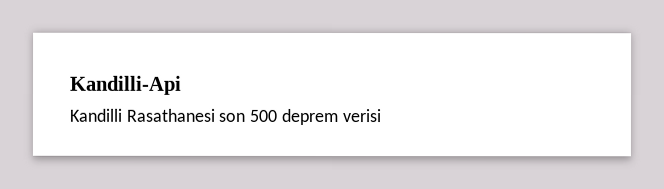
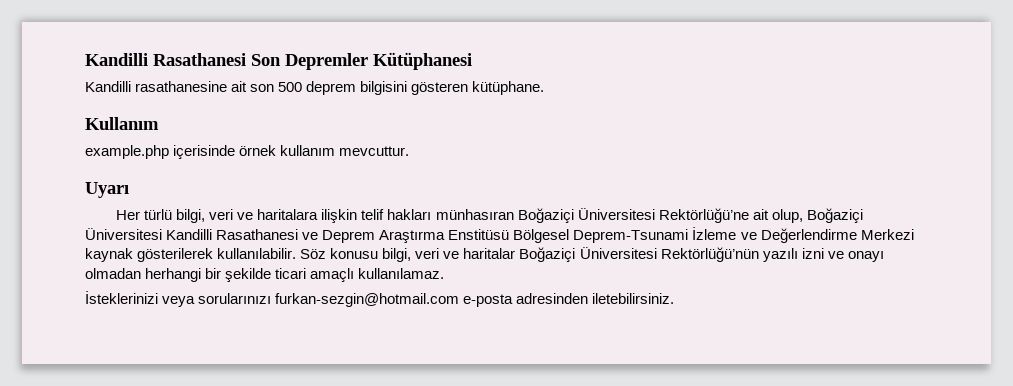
- Kandilli-Api
- Kandilli Rasathanesi son 500 deprem verisi
+ Kandilli Rasathanesi Son Depremler Kütüphanesi
+ Kandilli rasathanesine ait son 500 deprem bilgisini gösteren kütüphane.
+ Kullanım
+ example.php içerisinde örnek kullanım mevcuttur.
+ Uyarı
+ Her türlü bilgi, veri ve haritalara ilişkin telif hakları münhasıran Boğaziçi Üniversitesi Rektörlüğü’ne ait olup, Boğaziçi Üniversitesi Kandilli Rasathanesi ve Deprem Araştırma Enstitüsü Bölgesel Deprem-Tsunami İzleme ve Değerlendirme Merkezi kaynak gösterilerek kullanılabilir. Söz konusu bilgi, veri ve haritalar Boğaziçi Üniversitesi Rektörlüğü’nün yazılı izni ve onayı olmadan herhangi bir şekilde ticari amaçlı kullanılamaz.
+ İsteklerinizi veya sorularınızı furkan-sezgin@hotmail.com e-posta adresinden iletebilirsiniz.

